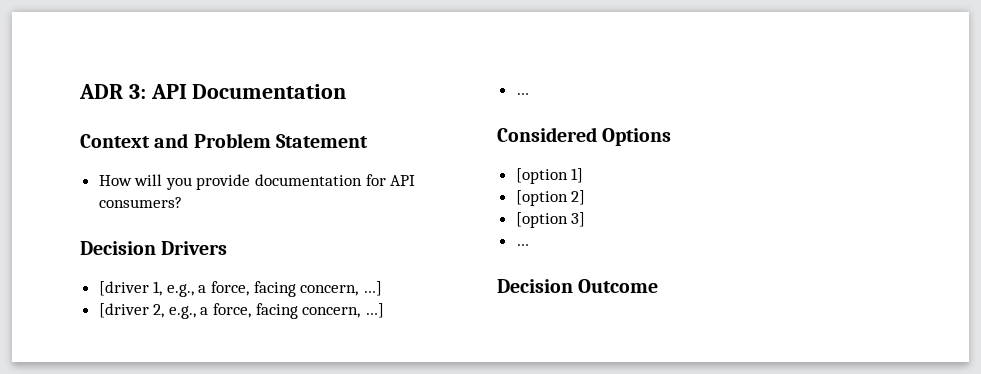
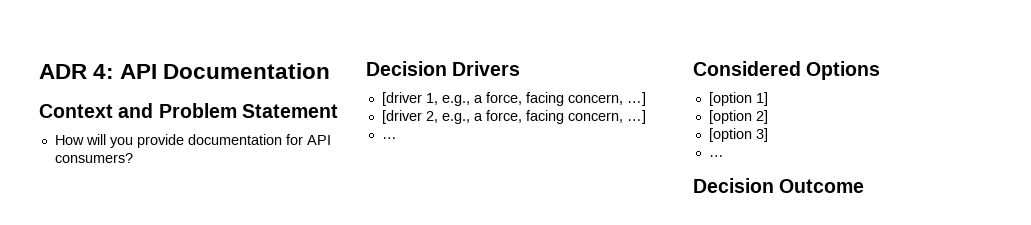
- ADR 3: API Documentation
+ ADR 4: API Documentation

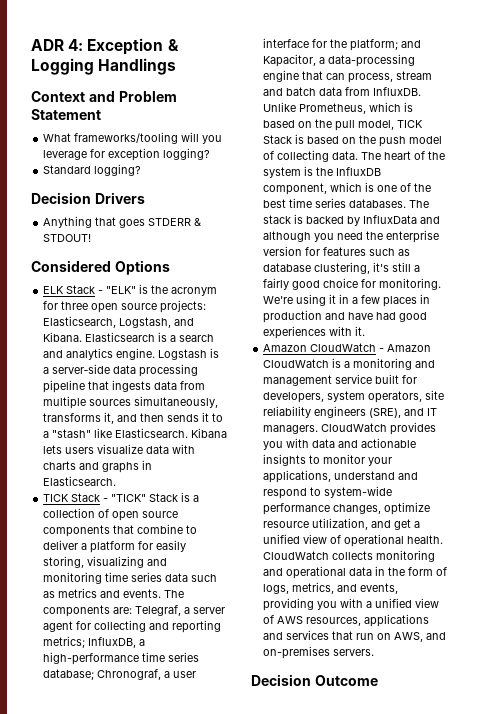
- ADR 4: API Documentation
+ ADR 4: Exception & Logging Handlings
- How will you provide documentation for API consumers?
+ What frameworks/tooling will you leverage for exception logging?
+ Standard logging?
  Decision Drivers
- [driver 1, e.g., a force, facing concern, …]
- [driver 2, e.g., a force, facing concern, …]
- …
+ Anything that goes STDERR & STDOUT!
  Considered Options
- [option 1]
- [option 2]
- [option 3]
- …
+ ELK Stack - "ELK" is the acronym for three open source projects: Elasticsearch, Logstash, and Kibana. Elasticsearch is a search and analytics engine. Logstash is a server‑side data processing pipeline that ingests data from multiple sources simultaneously, transforms it, and then sends it to a "stash" like Elasticsearch. Kibana lets users visualize data with charts and graphs in Elasticsearch.
+ TICK Stack - "TICK" Stack is a collection of open source components that combine to deliver a platform for easily storing, visualizing and monitoring time series data such as metrics and events. The components are: Telegraf, a server agent for collecting and reporting metrics; InfluxDB, a high-performance time series database; Chronograf, a user interface for the platform; and Kapacitor, a data-processing engine that can process, stream and batch data from InfluxDB. Unlike Prometheus, which is based on the pull model, TICK Stack is based on the push model of collecting data. The heart of the system is the InfluxDB component, which is one of the best time series databases. The stack is backed by InfluxData and although you need the enterprise version for features such as database clustering, it's still a fairly good choice for monitoring. We're using it in a few places in production and have had good experiences with it.
+ Amazon CloudWatch - Amazon CloudWatch is a monitoring and management service built for developers, system operators, site reliability engineers (SRE), and IT managers. CloudWatch provides you with data and actionable insights to monitor your applications, understand and respond to system-wide performance changes, optimize resource utilization, and get a unified view of operational health. CloudWatch collects monitoring and operational data in the form of logs, metrics, and events, providing you with a unified view of AWS resources, applications and services that run on AWS, and on-premises servers.

